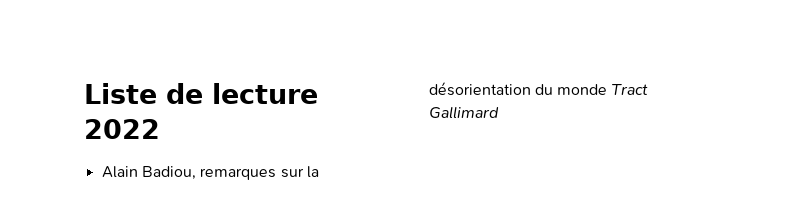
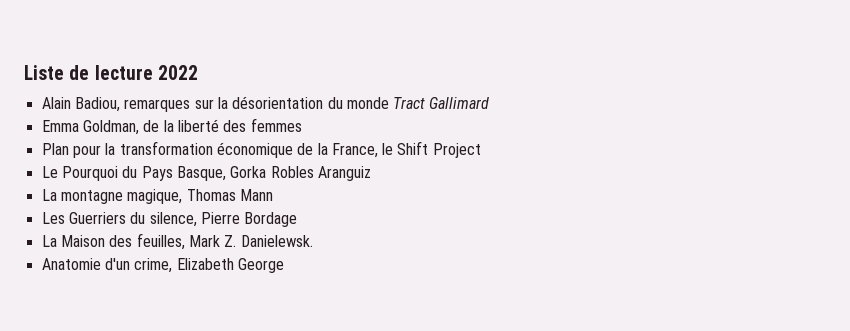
+ Emma Goldman, de la liberté des femmes
+ Plan pour la transformation économique de la France, le Shift Project
+ Le Pourquoi du Pays Basque, Gorka Robles Aranguiz
+ La montagne magique, Thomas Mann
+ Les Guerriers du silence, Pierre Bordage
+ La Maison des feuilles, Mark Z. Danielewsk.
+ Anatomie d'un crime, Elizabeth George

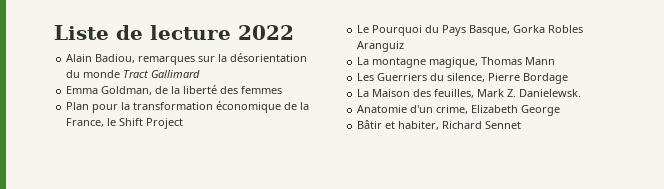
+ Bâtir et habiter, Richard Sennet

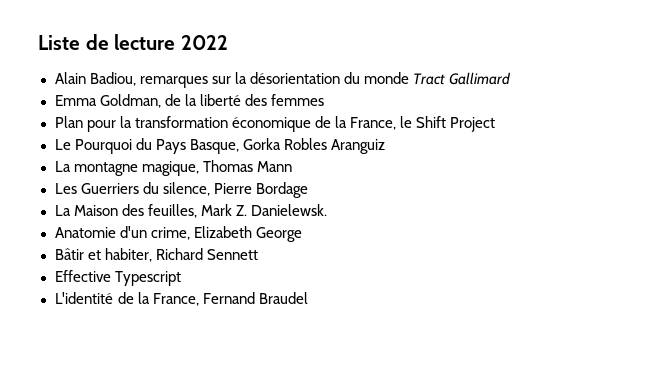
- Bâtir et habiter, Richard Sennet
+ Bâtir et habiter, Richard Sennett
+ Effective Typescript
+ L'identité de la France, Fernand Braudel

